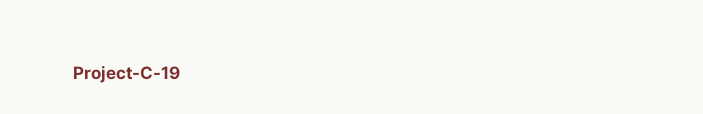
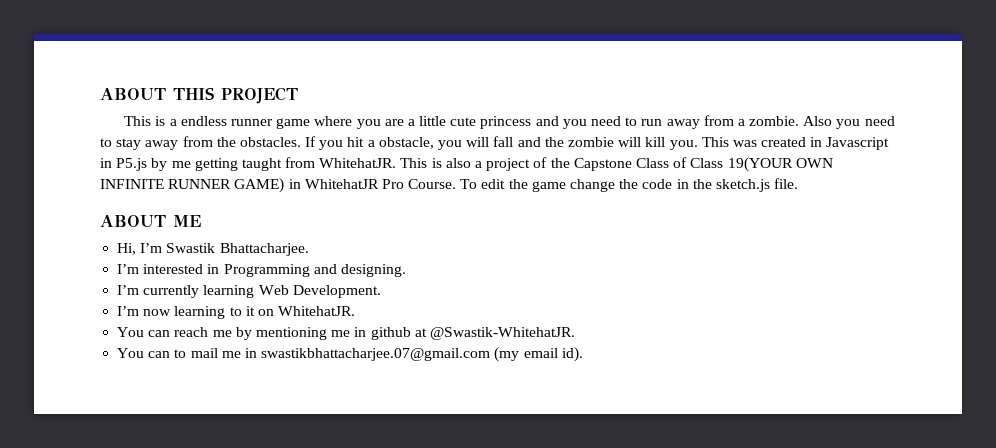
- Project-C-19
+ ABOUT THIS PROJECT
+ This is a endless runner game where you are a little cute princess and you need to run away from a zombie. Also you need to stay away from the obstacles. If you hit a obstacle, you will fall and the zombie will kill you. This was created in Javascript in P5.js by me getting taught from WhitehatJR. This is also a project of the Capstone Class of Class 19(YOUR OWN INFINITE RUNNER GAME) in WhitehatJR Pro Course. To edit the game change the code in the sketch.js file.
+ ABOUT ME
+ Hi, I’m Swastik Bhattacharjee.
+ I’m interested in Programming and designing.
+ I’m currently learning Web Development.
+ I’m now learning to it on WhitehatJR.
+ You can reach me by mentioning me in github at @Swastik-WhitehatJR.
+ You can to mail me in swastikbhattacharjee.07@gmail.com (my email id).

